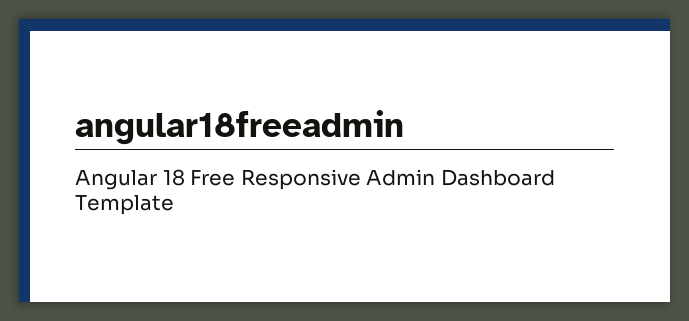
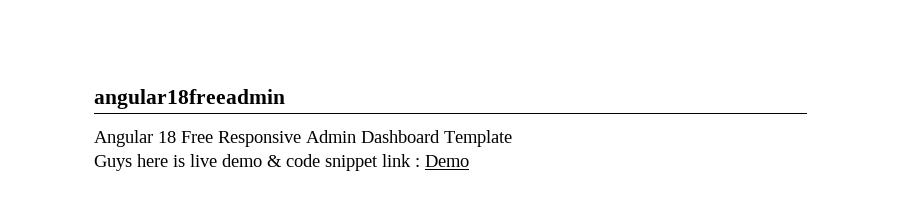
+ Guys here is live demo & code snippet link : Demo

